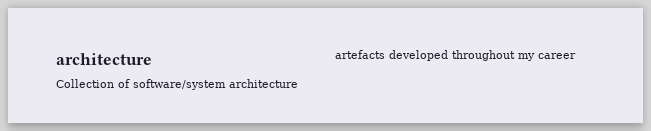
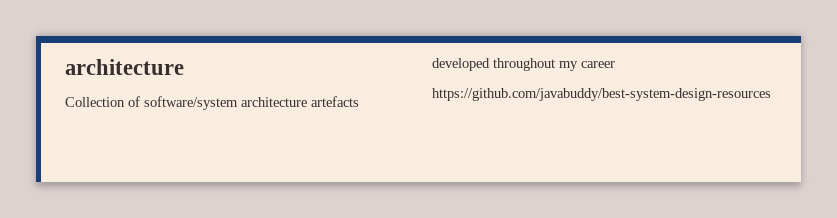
+ https://github.com/javabuddy/best-system-design-resources

